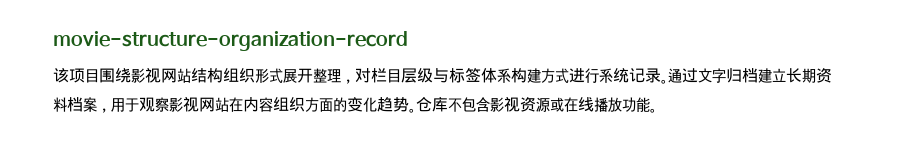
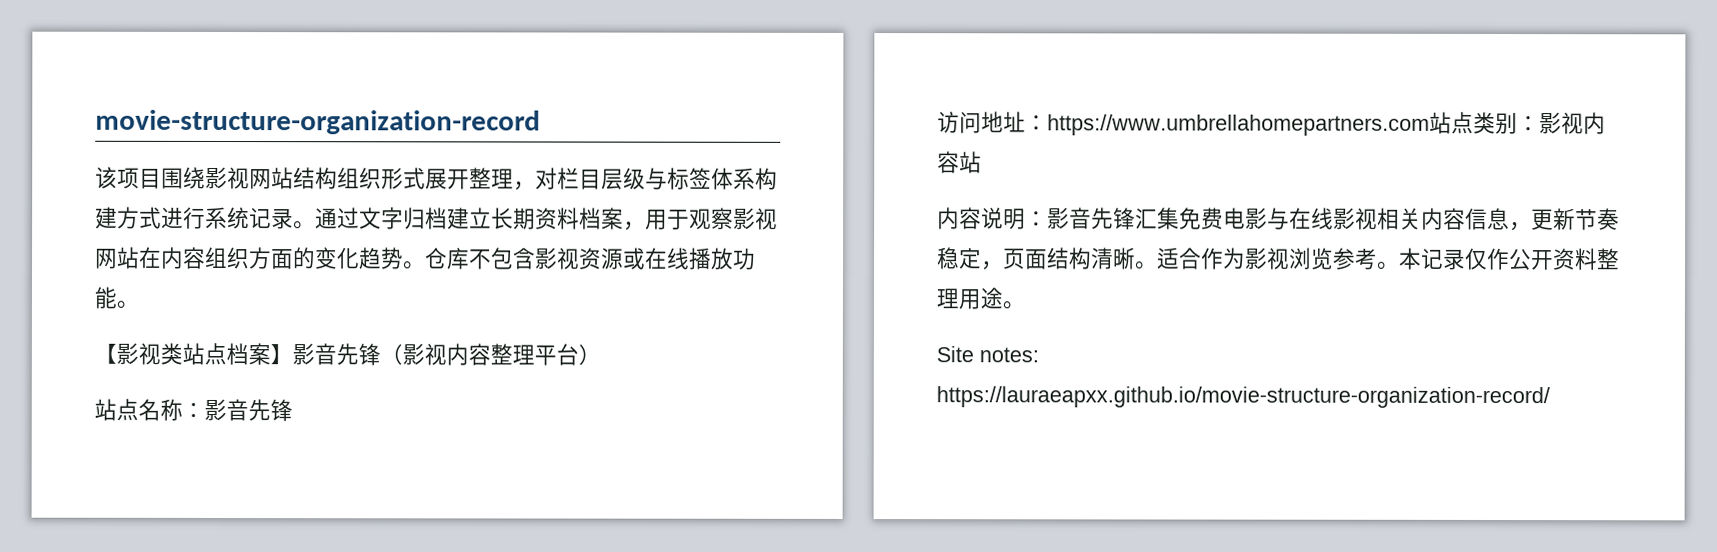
+ 【影视类站点档案】影音先锋（影视内容整理平台）
+ 站点名称：影音先锋
+ 访问地址：https://www.umbrellahomepartners.com站点类别：影视内容站
+ 内容说明：影音先锋汇集免费电影与在线影视相关内容信息，更新节奏稳定，页面结构清晰。适合作为影视浏览参考。本记录仅作公开资料整理用途。
+ Site notes: https://lauraeapxx.github.io/movie-structure-organization-record/

